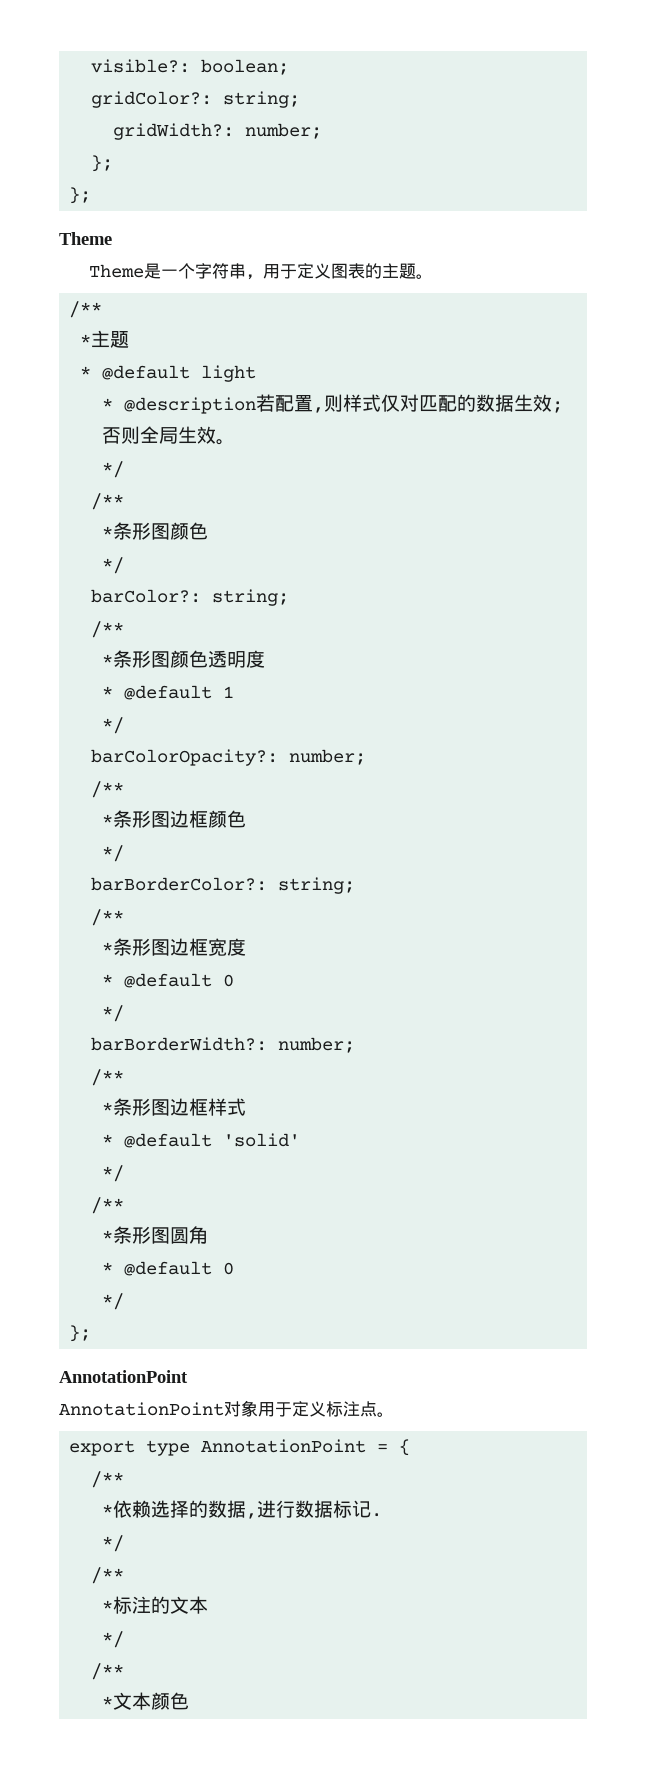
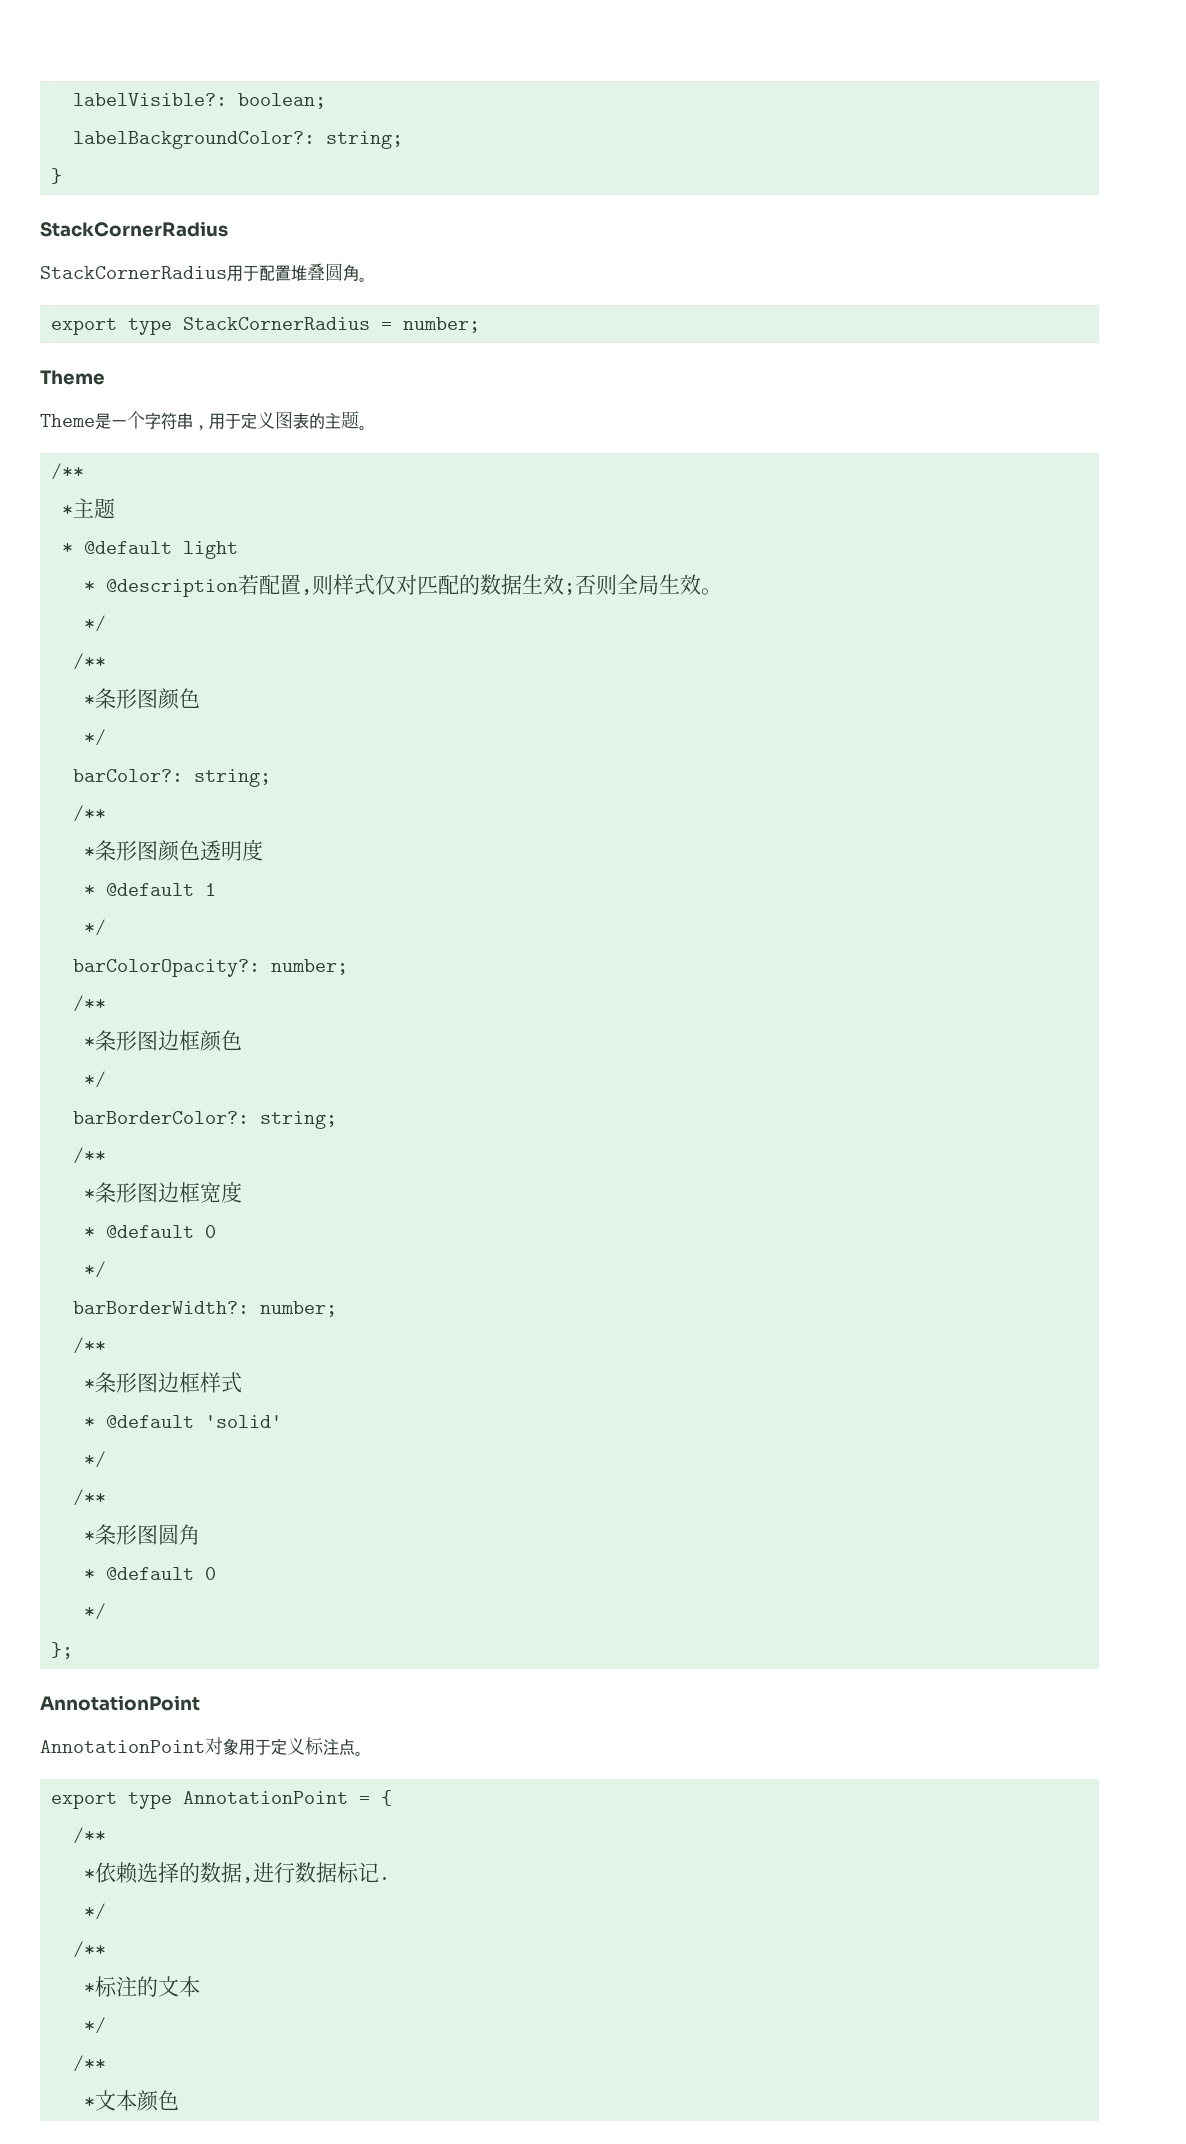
- visible?: boolean;
+ labelVisible?: boolean;
- gridColor?: string;
- gridWidth?: number;
- };
- };
+ labelBackgroundColor?: string;
+ }
+ StackCornerRadius
+ StackCornerRadius用于配置堆叠圆角。
+ export type StackCornerRadius = number;

